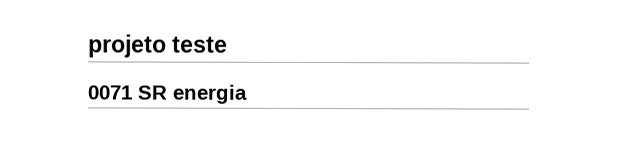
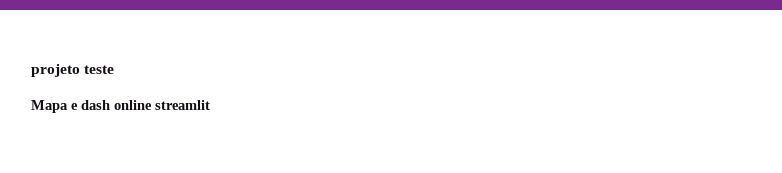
- 0071 SR energia
+ Mapa e dash online streamlit

